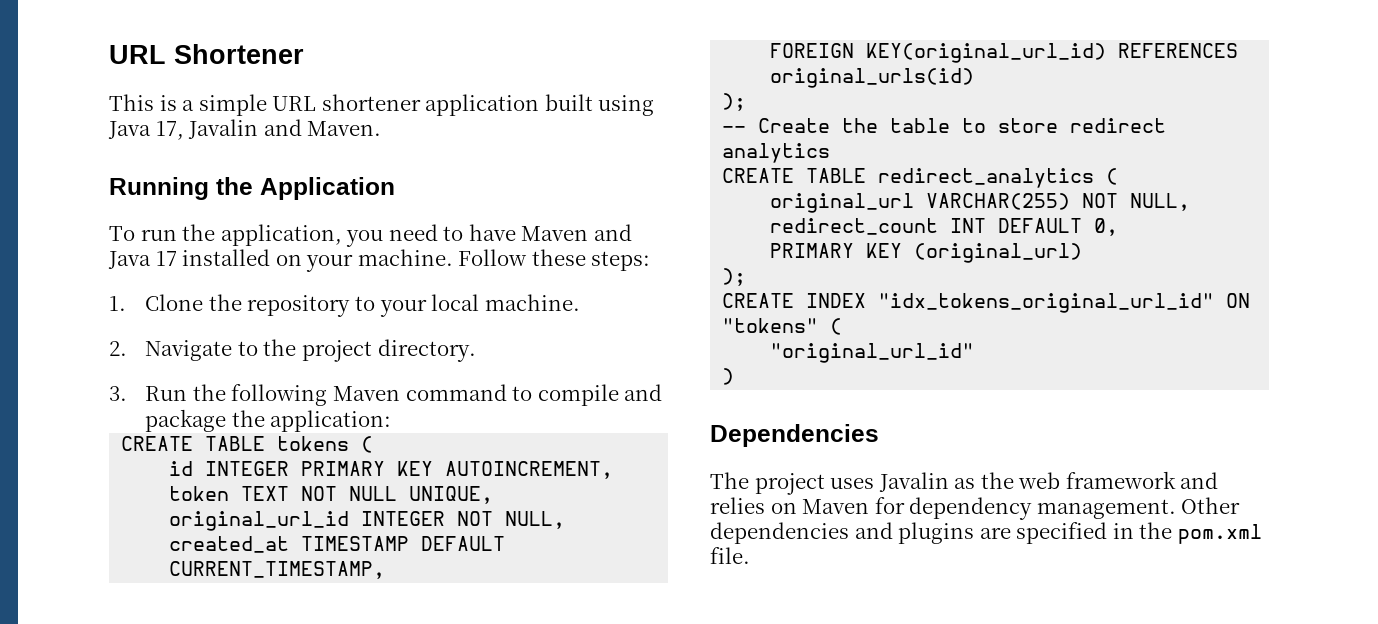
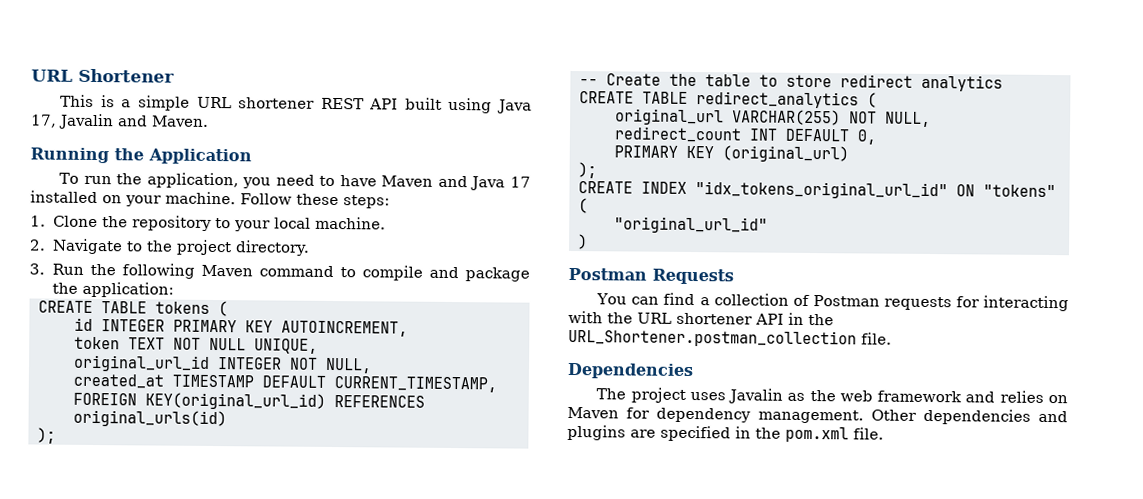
- This is a simple URL shortener application built using Java 17, Javalin and Maven.
+ This is a simple URL shortener REST API built using Java 17, Javalin and Maven.
+ Postman Requests
+ You can find a collection of Postman requests for interacting with the URL shortener API in the URL_Shortener.postman_collection file.

